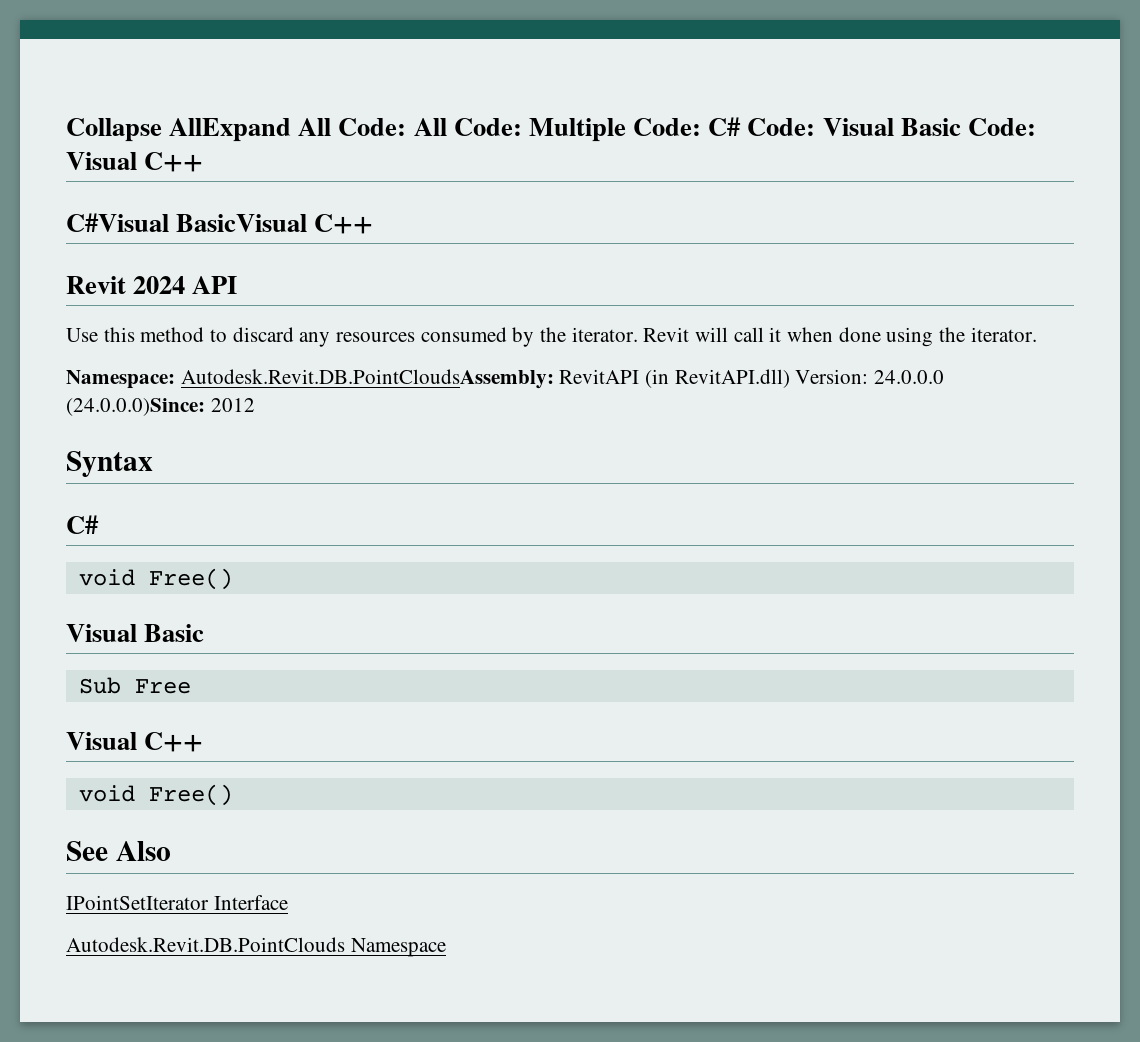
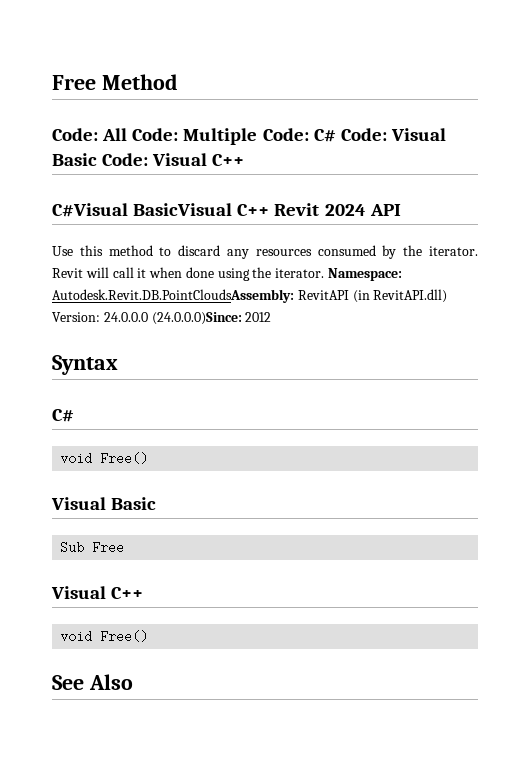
- Collapse AllExpand All Code: All Code: Multiple Code: C# Code: Visual Basic Code: Visual C++
+ Free Method
+ Code: All Code: Multiple Code: C# Code: Visual Basic Code: Visual C++
- C#Visual BasicVisual C++
- Revit 2024 API
+ C#Visual BasicVisual C++ Revit 2024 API
- Revit will call it when done using the iterator.
- Namespace: Autodesk.Revit.DB.PointCloudsAssembly: RevitAPI (in RevitAPI.dll) Version: 24.0.0.0 (24.0.0.0)Since: 2012
+ Revit will call it when done using the iterator. Namespace: Autodesk.Revit.DB.PointCloudsAssembly: RevitAPI (in RevitAPI.dll) Version: 24.0.0.0 (24.0.0.0)Since: 2012
- IPointSetIterator Interface
- Autodesk.Revit.DB.PointClouds Namespace

